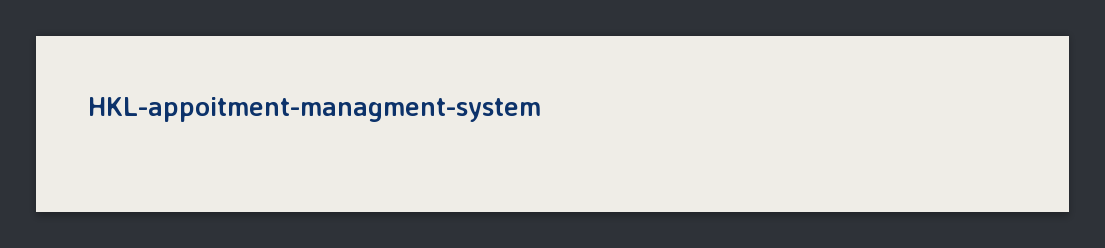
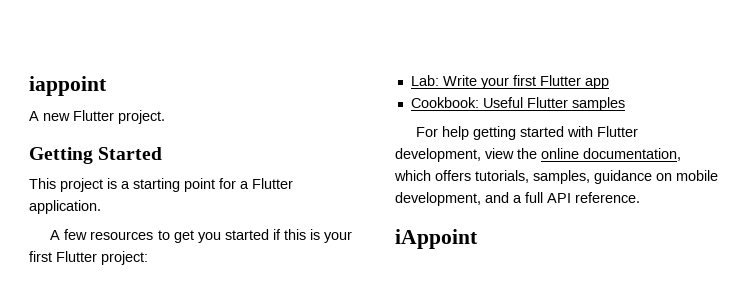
- HKL-appoitment-managment-system
+ iappoint
+ A new Flutter project.
+ Getting Started
+ This project is a starting point for a Flutter application.
+ A few resources to get you started if this is your first Flutter project:
+ Lab: Write your first Flutter app
+ Cookbook: Useful Flutter samples
+ For help getting started with Flutter development, view the online documentation, which offers tutorials, samples, guidance on mobile development, and a full API reference.
+ iAppoint

